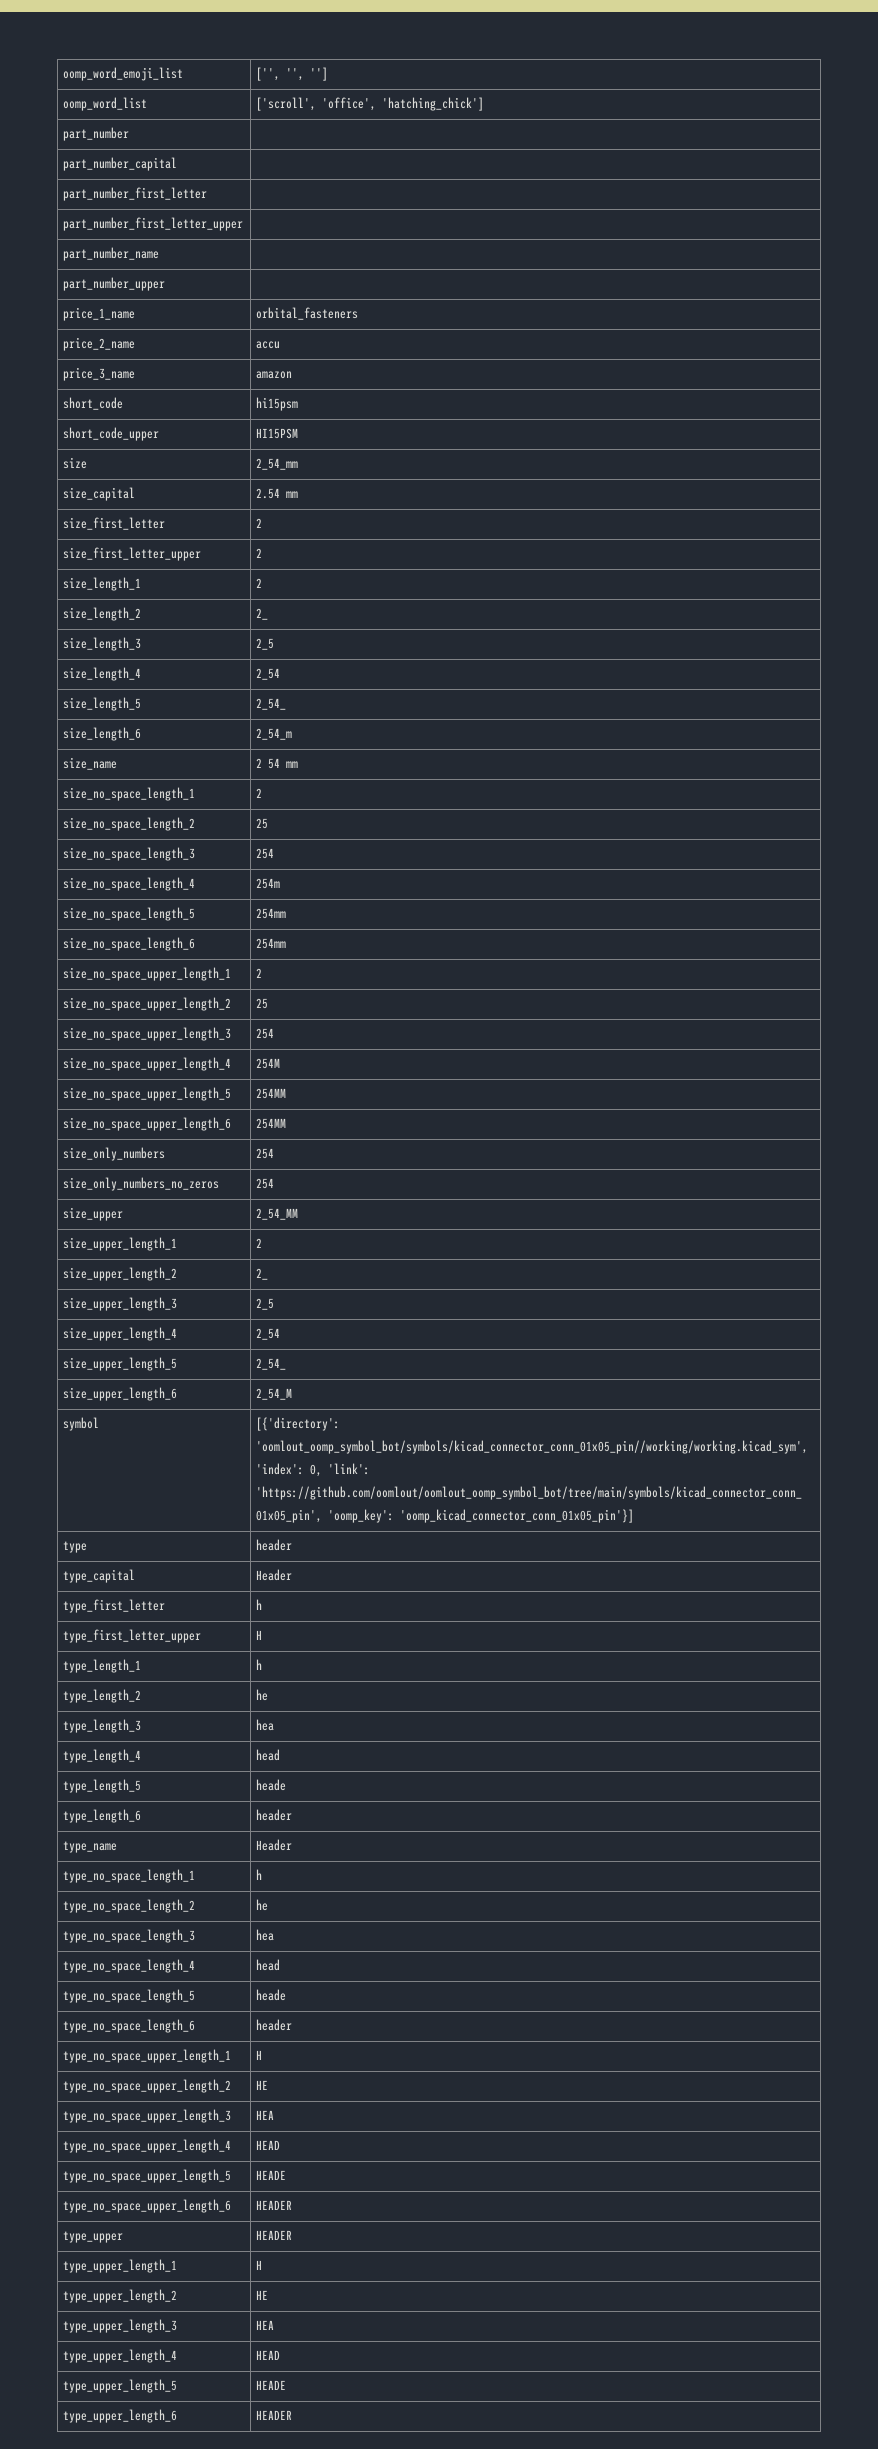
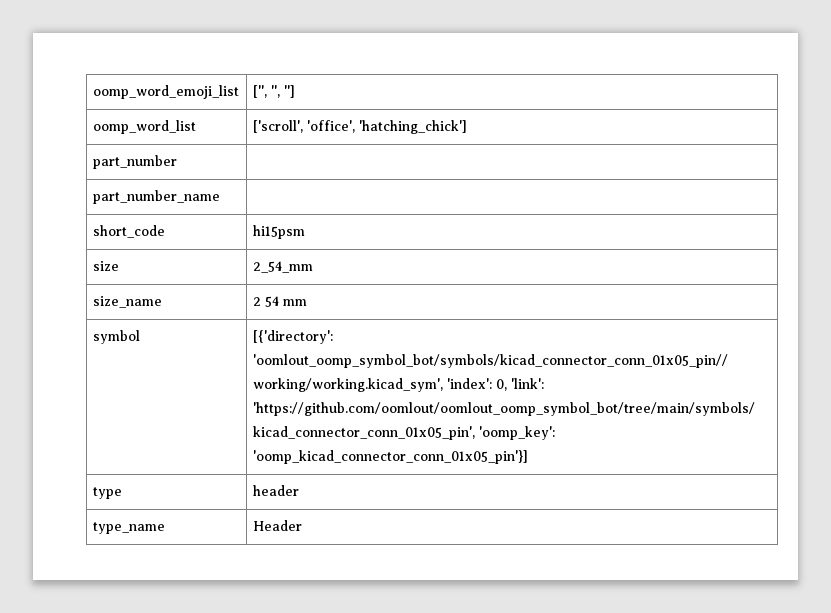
- part_number_capital |
- part_number_first_letter |
- part_number_first_letter_upper |
  part_number_name |
- part_number_upper |
- price_1_name | orbital_fasteners
- price_2_name | accu
- price_3_name | amazon
- short_code_upper | HI15PSM
- size_capital | 2.54 mm
- size_first_letter | 2
- size_first_letter_upper | 2
- size_length_1 | 2
- size_length_2 | 2_
- size_length_3 | 2_5
- size_length_4 | 2_54
- size_length_5 | 2_54_
- size_length_6 | 2_54_m
  size_name | 2 54 mm
- size_no_space_length_1 | 2
- size_no_space_length_2 | 25
- size_no_space_length_3 | 254
- size_no_space_length_4 | 254m
- size_no_space_length_5 | 254mm
- size_no_space_length_6 | 254mm
- size_no_space_upper_length_1 | 2
- size_no_space_upper_length_2 | 25
- size_no_space_upper_length_3 | 254
- size_no_space_upper_length_4 | 254M
- size_no_space_upper_length_5 | 254MM
- size_no_space_upper_length_6 | 254MM
- size_only_numbers | 254
- size_only_numbers_no_zeros | 254
- size_upper | 2_54_MM
- size_upper_length_1 | 2
- size_upper_length_2 | 2_
- size_upper_length_3 | 2_5
- size_upper_length_4 | 2_54
- size_upper_length_5 | 2_54_
- size_upper_length_6 | 2_54_M
- type_capital | Header
- type_first_letter | h
- type_first_letter_upper | H
- type_length_1 | h
- type_length_2 | he
- type_length_3 | hea
- type_length_4 | head
- type_length_5 | heade
- type_length_6 | header
  type_name | Header
- type_no_space_length_1 | h
- type_no_space_length_2 | he
- type_no_space_length_3 | hea
- type_no_space_length_4 | head
- type_no_space_length_5 | heade
- type_no_space_length_6 | header
- type_no_space_upper_length_1 | H
- type_no_space_upper_length_2 | HE
- type_no_space_upper_length_3 | HEA
- type_no_space_upper_length_4 | HEAD
- type_no_space_upper_length_5 | HEADE
- type_no_space_upper_length_6 | HEADER
- type_upper | HEADER
- type_upper_length_1 | H
- type_upper_length_2 | HE
- type_upper_length_3 | HEA
- type_upper_length_4 | HEAD
- type_upper_length_5 | HEADE
- type_upper_length_6 | HEADER

